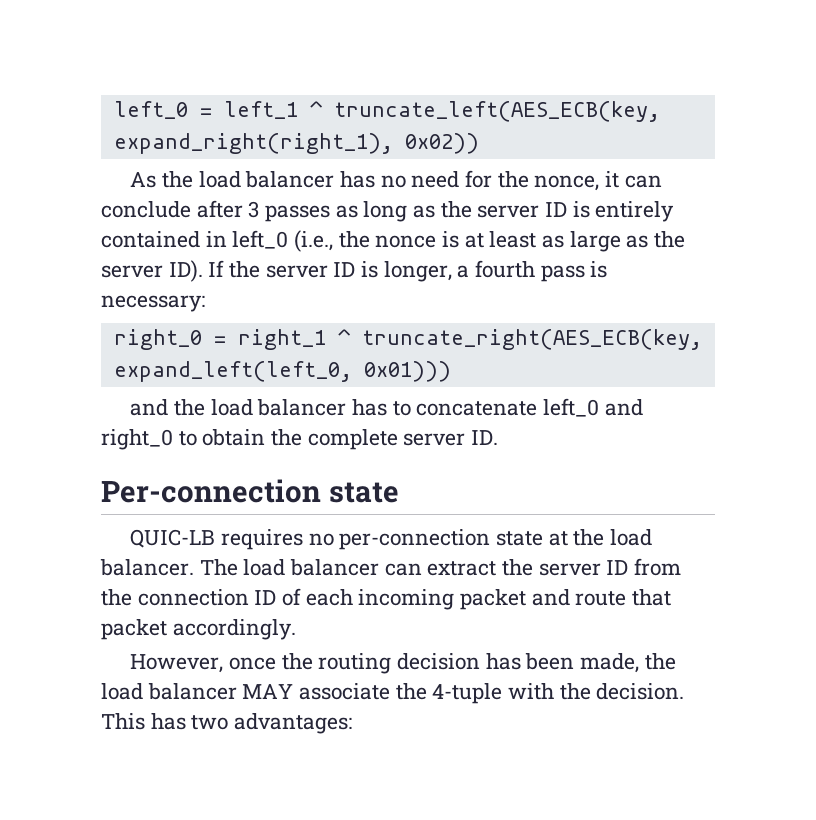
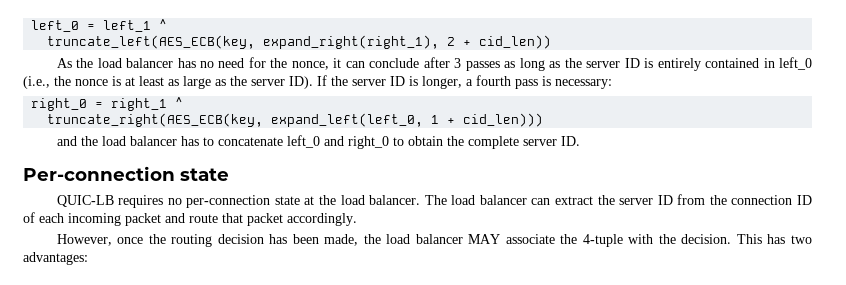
- left_0 = left_1 ^ truncate_left(AES_ECB(key, expand_right(right_1), 0x02))
+ left_0 = left_1 ^
+ truncate_left(AES_ECB(key, expand_right(right_1), 2 + cid_len))
- right_0 = right_1 ^ truncate_right(AES_ECB(key, expand_left(left_0, 0x01)))
+ right_0 = right_1 ^
+ truncate_right(AES_ECB(key, expand_left(left_0, 1 + cid_len)))

